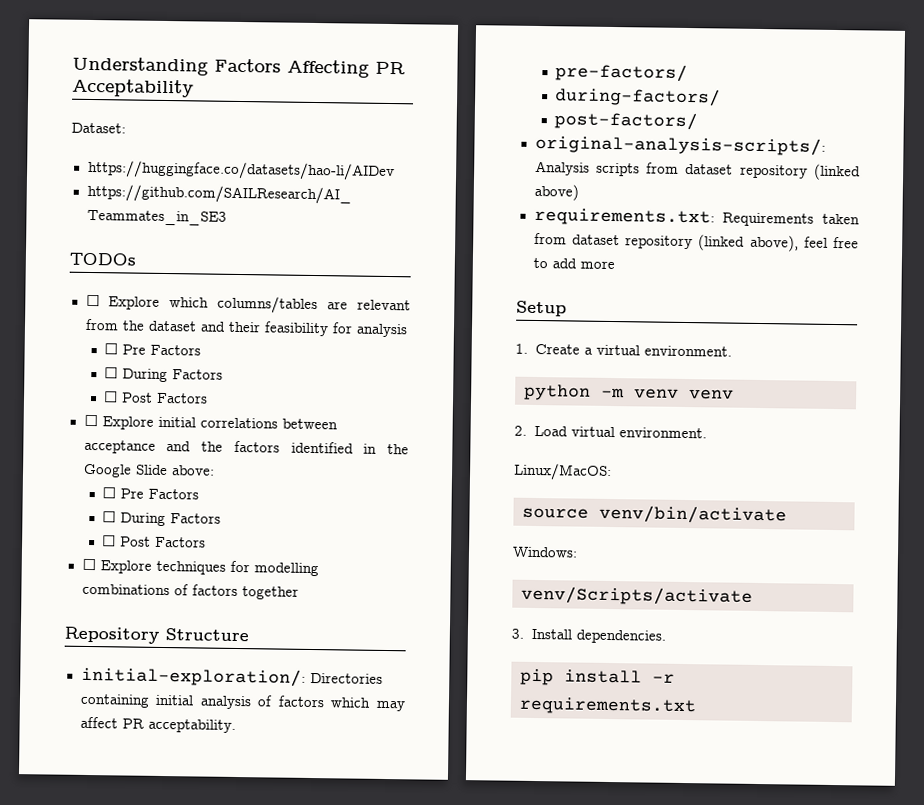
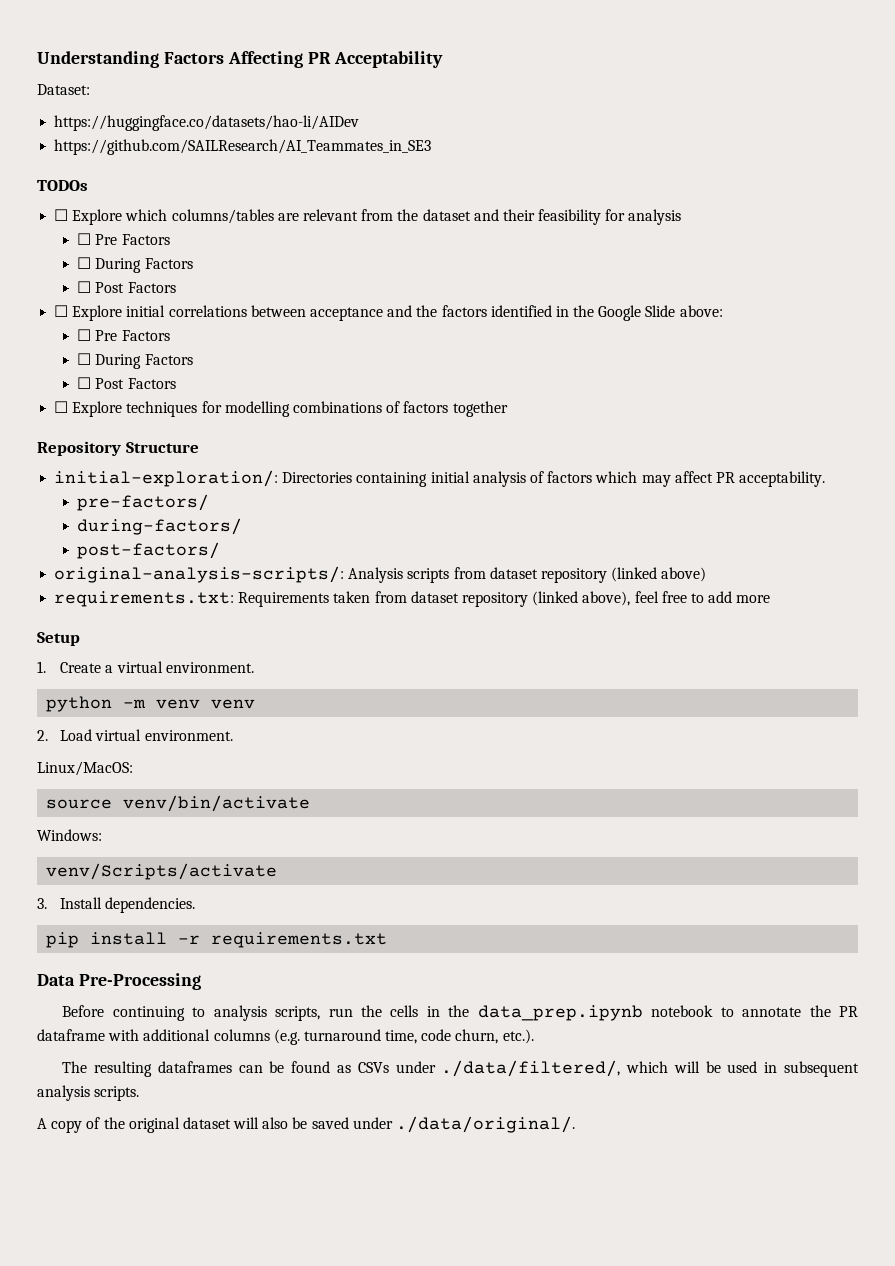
+ Data Pre-Processing
+ Before continuing to analysis scripts, run the cells in the data_prep.ipynb notebook to annotate the PR dataframe with additional columns (e.g. turnaround time, code churn, etc.).
+ The resulting dataframes can be found as CSVs under ./data/filtered/, which will be used in subsequent analysis scripts.
+ A copy of the original dataset will also be saved under ./data/original/.

